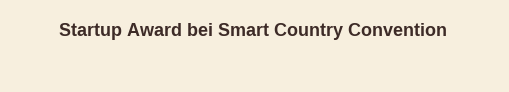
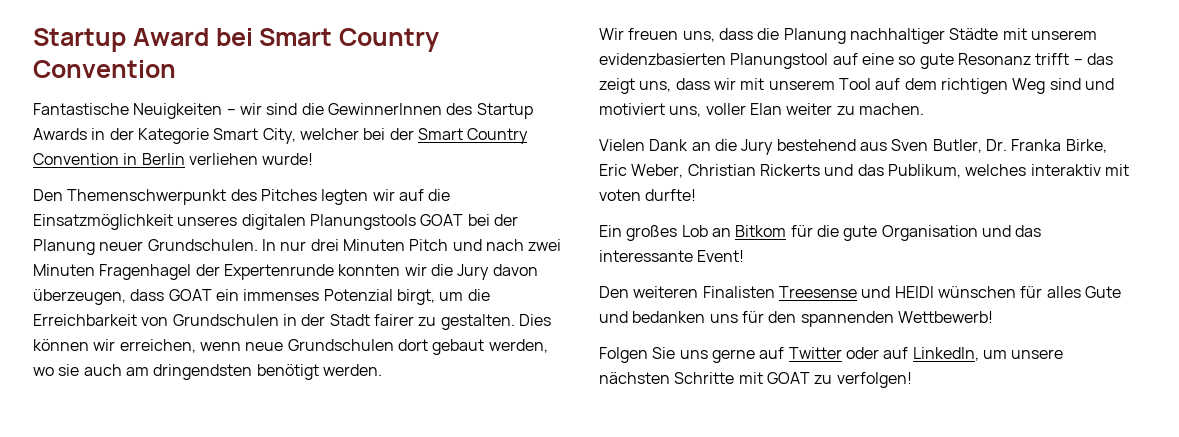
+ Fantastische Neuigkeiten – wir sind die GewinnerInnen des Startup Awards in der Kategorie Smart City, welcher bei der Smart Country Convention in Berlin verliehen wurde!
+ Den Themenschwerpunkt des Pitches legten wir auf die Einsatzmöglichkeit unseres digitalen Planungstools GOAT bei der Planung neuer Grundschulen. In nur drei Minuten Pitch und nach zwei Minuten Fragenhagel der Expertenrunde konnten wir die Jury davon überzeugen, dass GOAT ein immenses Potenzial birgt, um die Erreichbarkeit von Grundschulen in der Stadt fairer zu gestalten. Dies können wir erreichen, wenn neue Grundschulen dort gebaut werden, wo sie auch am dringendsten benötigt werden.
+ Wir freuen uns, dass die Planung nachhaltiger Städte mit unserem evidenzbasierten Planungstool auf eine so gute Resonanz trifft – das zeigt uns, dass wir mit unserem Tool auf dem richtigen Weg sind und motiviert uns, voller Elan weiter zu machen.
+ Vielen Dank an die Jury bestehend aus Sven Butler, Dr. Franka Birke, Eric Weber, Christian Rickerts und das Publikum, welches interaktiv mit voten durfte!
+ Ein großes Lob an Bitkom für die gute Organisation und das interessante Event!
+ Den weiteren Finalisten Treesense und HEIDI wünschen für alles Gute und bedanken uns für den spannenden Wettbewerb!
+ Folgen Sie uns gerne auf Twitter oder auf LinkedIn, um unsere nächsten Schritte mit GOAT zu verfolgen!

